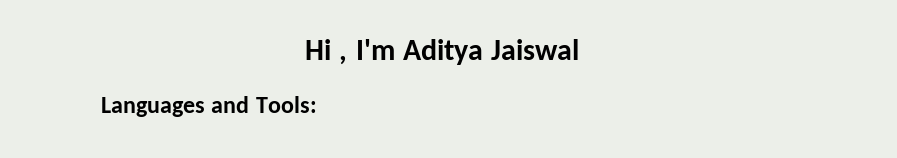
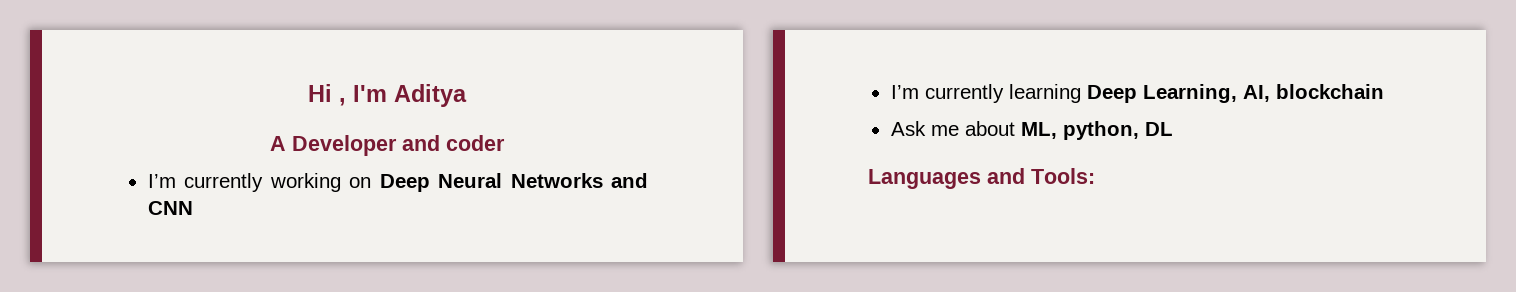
- Hi , I'm Aditya Jaiswal
+ Hi , I'm Aditya
+ A Developer and coder
+ I’m currently working on Deep Neural Networks and CNN
+ I’m currently learning Deep Learning, AI, blockchain
+ Ask me about ML, python, DL

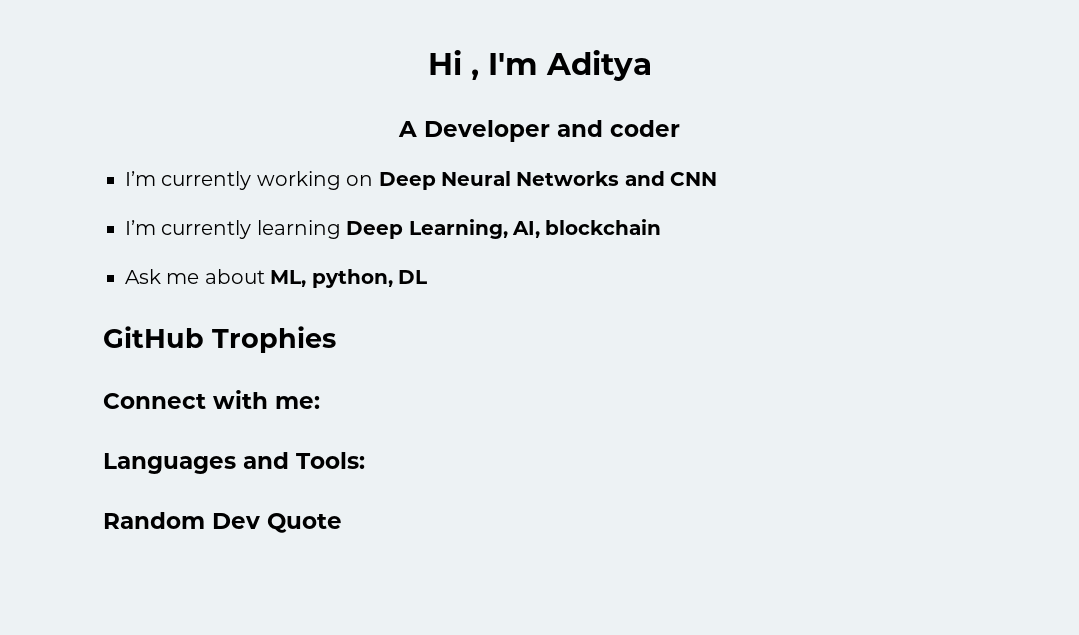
+ GitHub Trophies
+ Connect with me:
+ Random Dev Quote

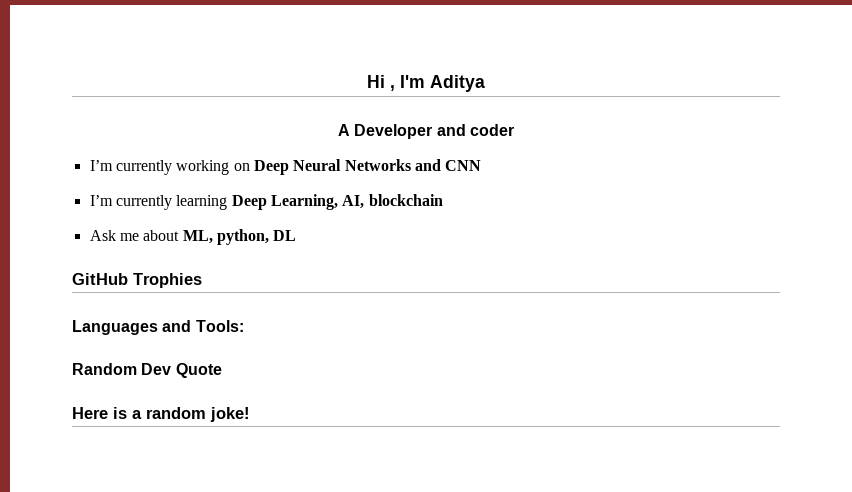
- Connect with me:
+ Here is a random joke!

